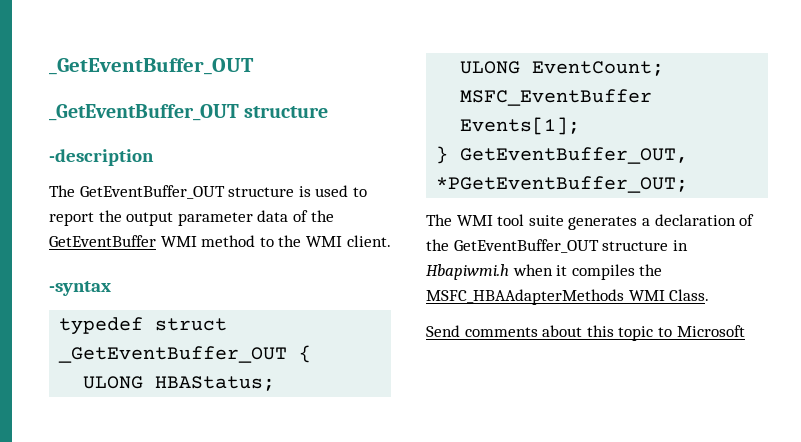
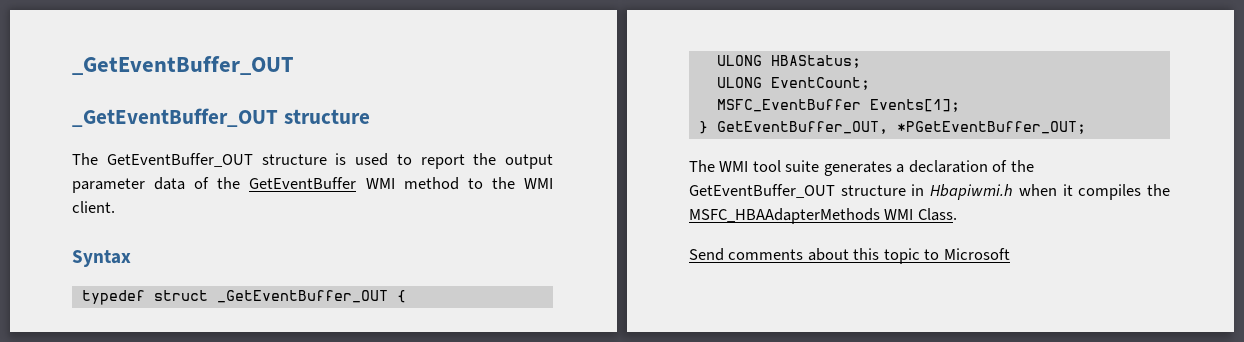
- -description
- -syntax
+ Syntax

